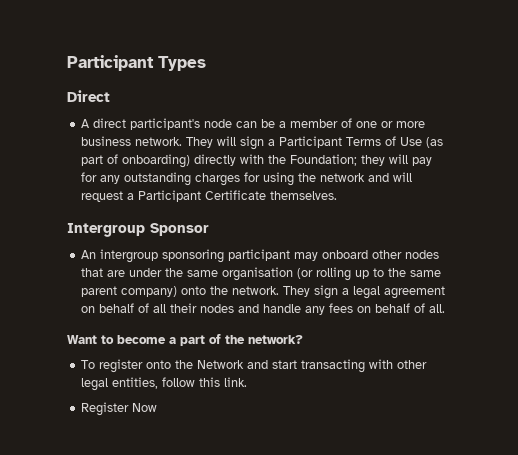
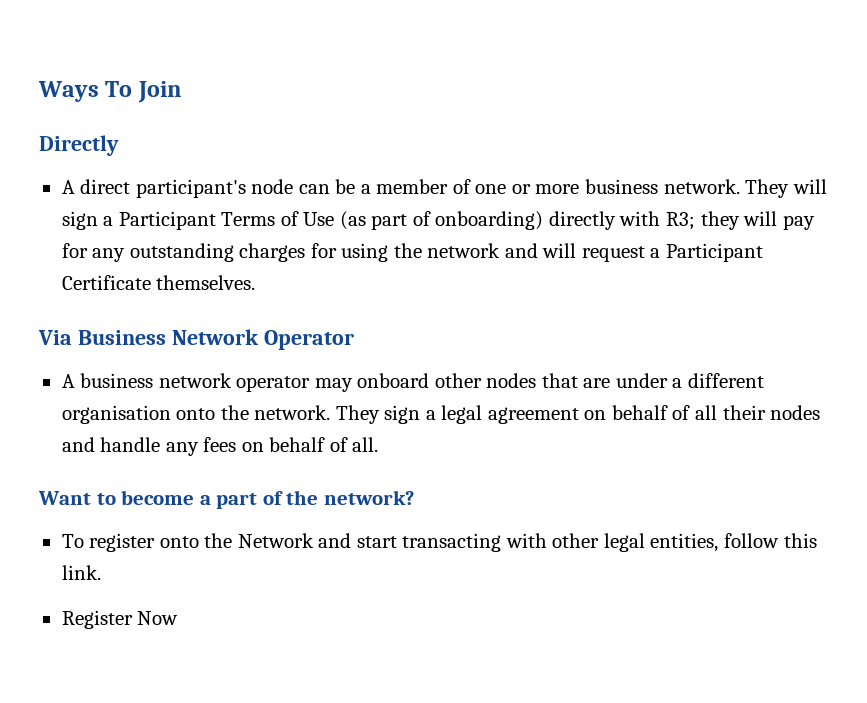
- Participant Types
- Direct
+ Ways To Join
+ Directly
- They will sign a Participant Terms of Use (as part of onboarding) directly with the Foundation; they will pay for any outstanding charges for using the network and will request a Participant Certificate themselves.
+ They will sign a Participant Terms of Use (as part of onboarding) directly with R3; they will pay for any outstanding charges for using the network and will request a Participant Certificate themselves.
- Intergroup Sponsor
- An intergroup sponsoring participant may onboard other nodes that are under the same organisation (or rolling up to the same parent company) onto the network.
+ Via Business Network Operator
+ A business network operator may onboard other nodes that are under a different organisation onto the network.

